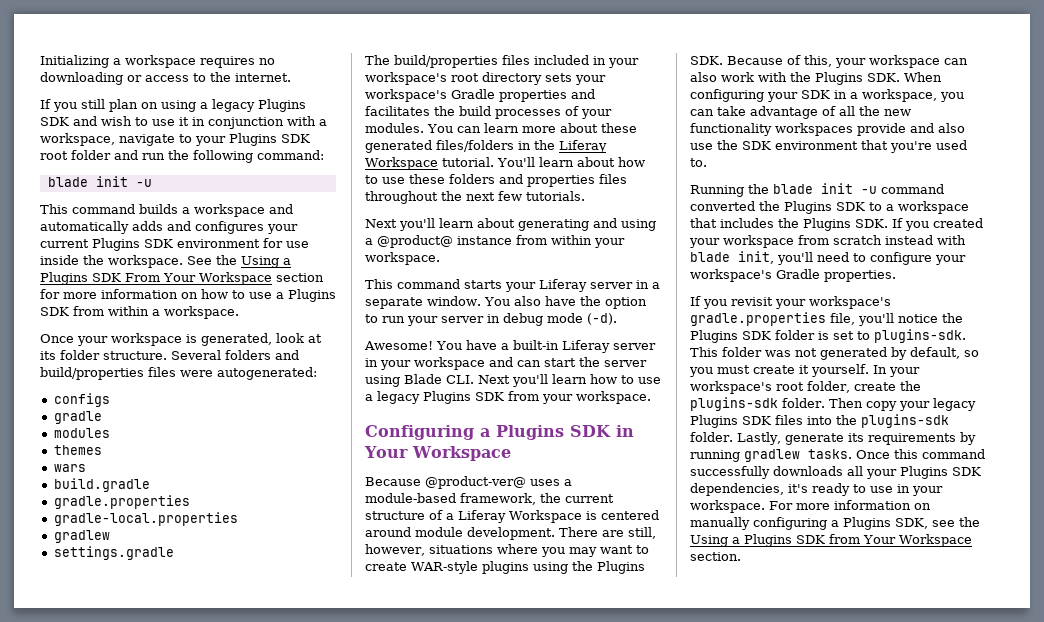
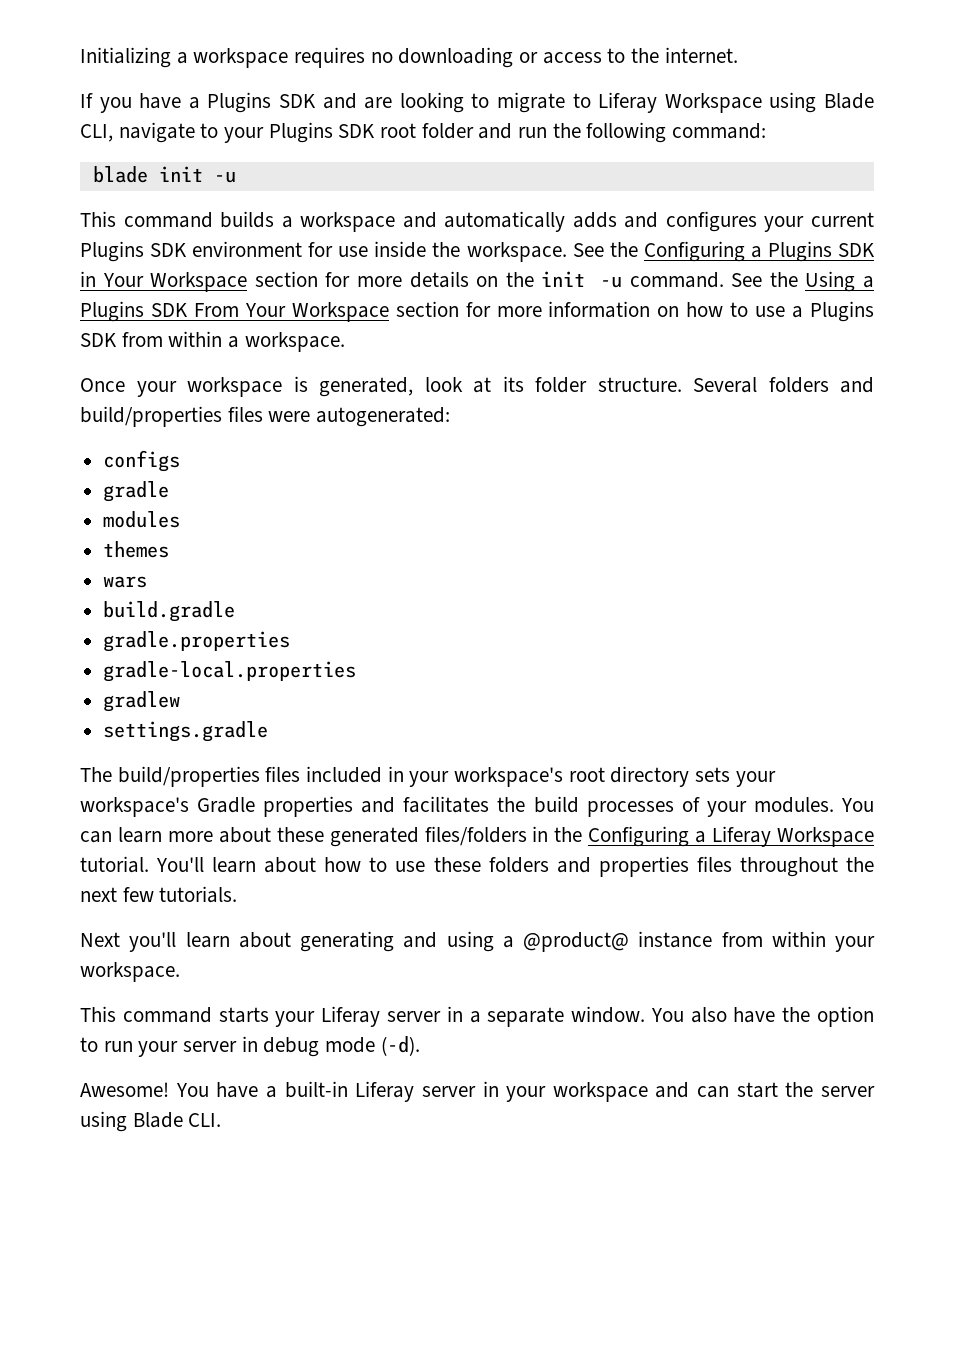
- If you still plan on using a legacy Plugins SDK and wish to use it in conjunction with a workspace, navigate to your Plugins SDK root folder and run the following command:
+ If you have a Plugins SDK and are looking to migrate to Liferay Workspace using Blade CLI, navigate to your Plugins SDK root folder and run the following command:
- See the Using a Plugins SDK From Your Workspace section for more information on how to use a Plugins SDK from within a workspace.
+ See the Configuring a Plugins SDK in Your Workspace section for more details on the init -u command. See the Using a Plugins SDK From Your Workspace section for more information on how to use a Plugins SDK from within a workspace.
- You can learn more about these generated files/folders in the Liferay Workspace tutorial.
+ You can learn more about these generated files/folders in the Configuring a Liferay Workspace tutorial.
- You have a built-in Liferay server in your workspace and can start the server using Blade CLI. Next you'll learn how to use a legacy Plugins SDK from your workspace.
- Configuring a Plugins SDK in Your Workspace
- Because @product-ver@ uses a module-based framework, the current structure of a Liferay Workspace is centered around module development. There are still, however, situations where you may want to create WAR-style plugins using the Plugins SDK. Because of this, your workspace can also work with the Plugins SDK. When configuring your SDK in a workspace, you can take advantage of all the new functionality workspaces provide and also use the SDK environment that you're used to.
- Running the blade init -u command converted the Plugins SDK to a workspace that includes the Plugins SDK. If you created your workspace from scratch instead with blade init, you'll need to configure your workspace's Gradle properties.
- If you revisit your workspace's gradle.properties file, you'll notice the Plugins SDK folder is set to plugins-sdk. This folder was not generated by default, so you must create it yourself. In your workspace's root folder, create the plugins-sdk folder. Then copy your legacy Plugins SDK files into the plugins-sdk folder. Lastly, generate its requirements by running gradlew tasks. Once this command successfully downloads all your Plugins SDK dependencies, it's ready to use in your workspace. For more information on manually configuring a Plugins SDK, see the Using a Plugins SDK from Your Workspace section.
+ You have a built-in Liferay server in your workspace and can start the server using Blade CLI.

